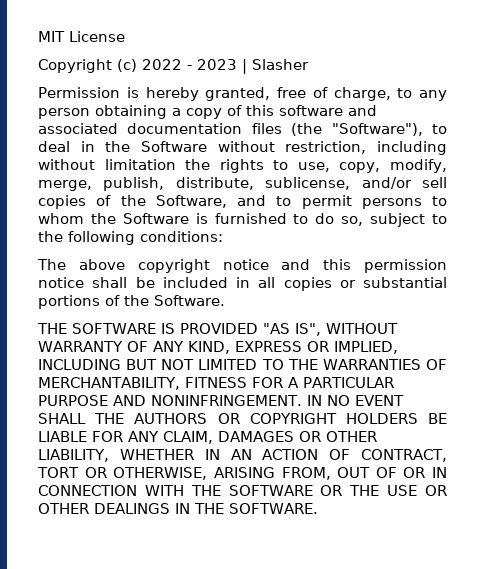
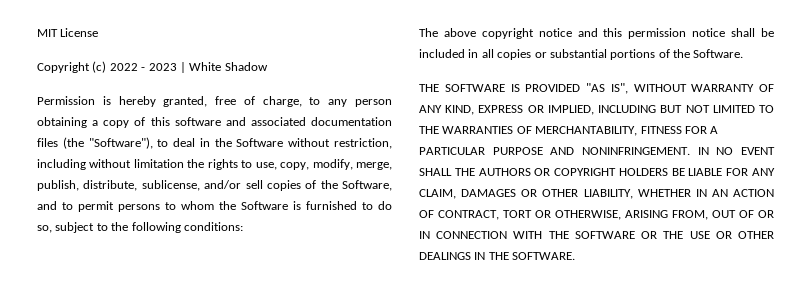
- Copyright (c) 2022 - 2023 | Slasher
+ Copyright (c) 2022 - 2023 | White Shadow

